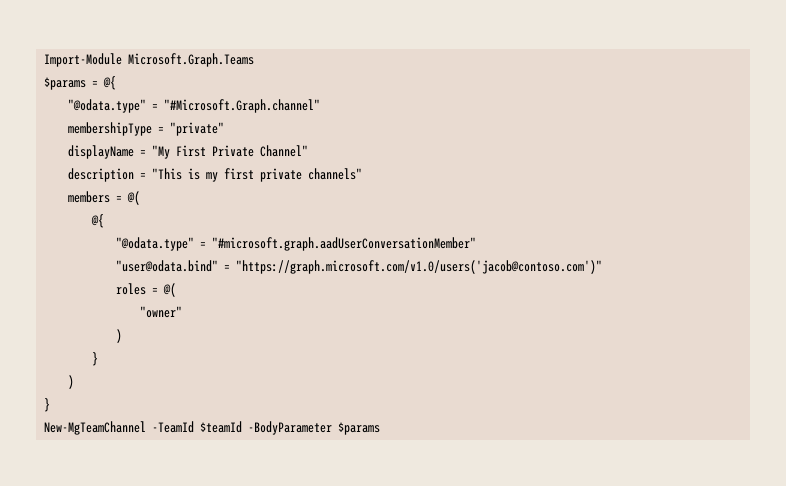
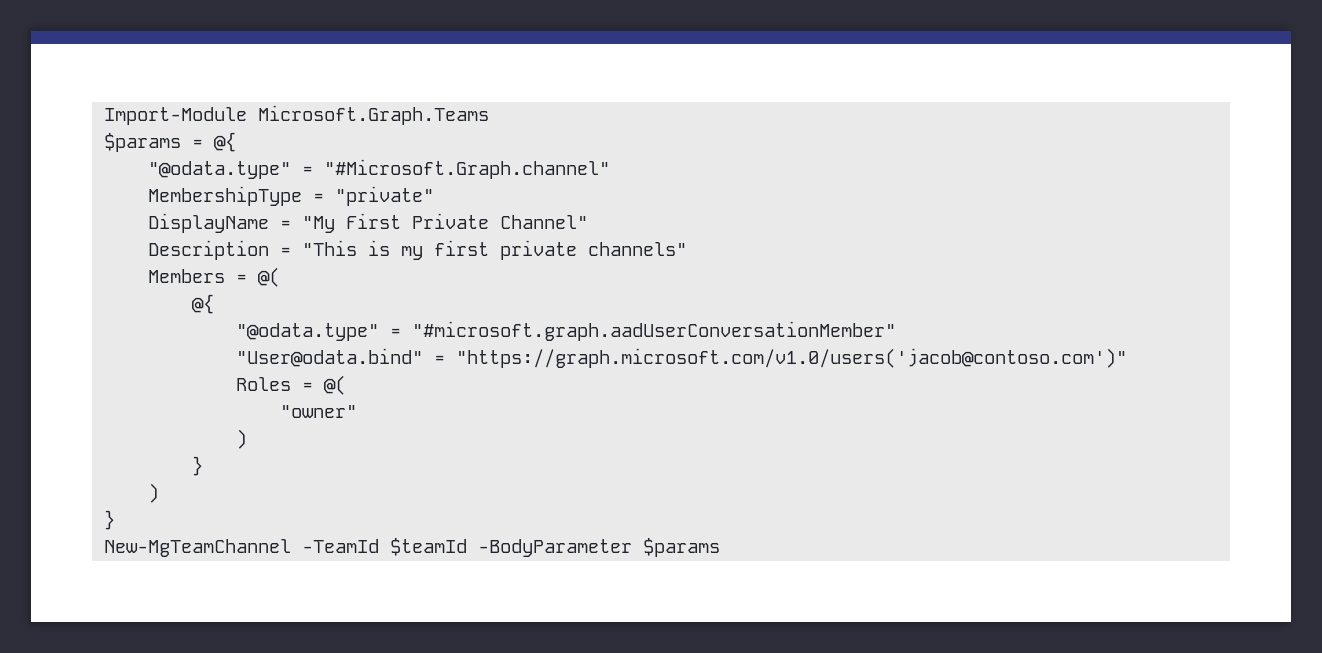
- membershipType = "private"
+ MembershipType = "private"
- displayName = "My First Private Channel"
+ DisplayName = "My First Private Channel"
- description = "This is my first private channels"
+ Description = "This is my first private channels"
- members = @(
+ Members = @(
- "user@odata.bind" = "https://graph.microsoft.com/v1.0/users('jacob@contoso.com')"
+ "User@odata.bind" = "https://graph.microsoft.com/v1.0/users('jacob@contoso.com')"
- roles = @(
+ Roles = @(

